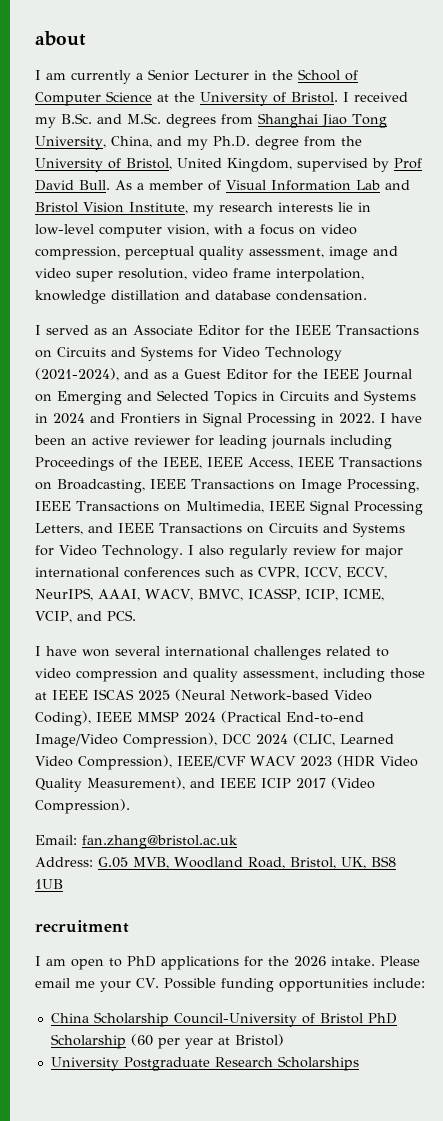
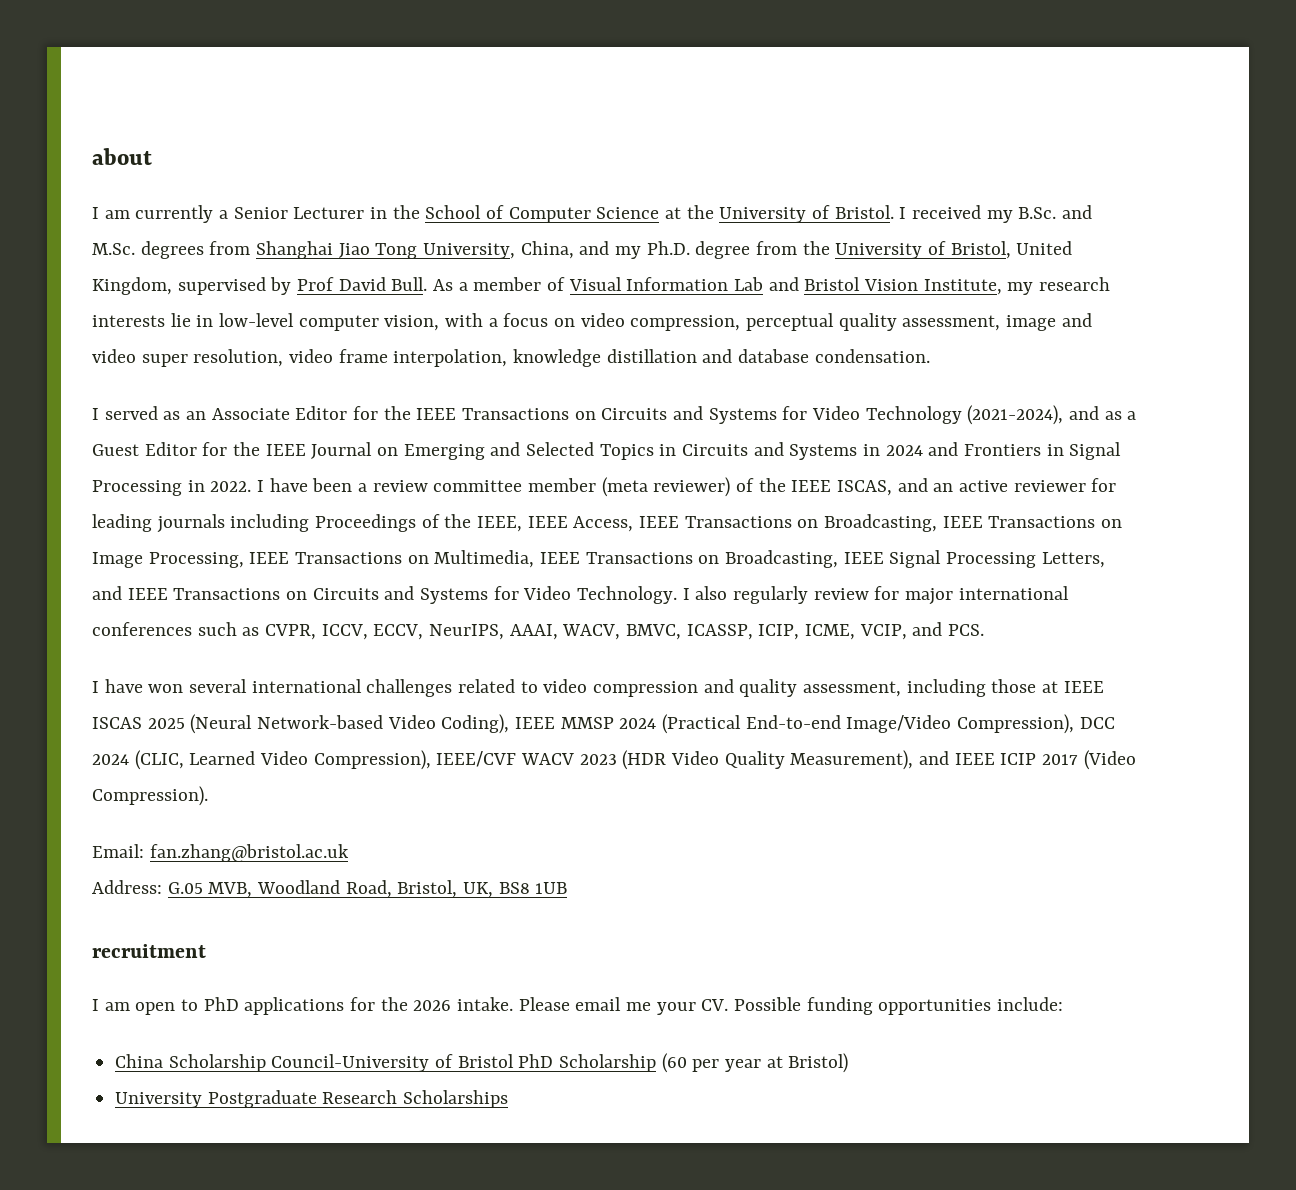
- I have been an active reviewer for leading journals including Proceedings of the IEEE, IEEE Access, IEEE Transactions on Broadcasting, IEEE Transactions on Image Processing, IEEE Transactions on Multimedia, IEEE Signal Processing Letters, and IEEE Transactions on Circuits and Systems for Video Technology.
+ I have been a review committee member (meta reviewer) of the IEEE ISCAS, and an active reviewer for leading journals including Proceedings of the IEEE, IEEE Access, IEEE Transactions on Broadcasting, IEEE Transactions on Image Processing, IEEE Transactions on Multimedia, IEEE Transactions on Broadcasting, IEEE Signal Processing Letters, and IEEE Transactions on Circuits and Systems for Video Technology.

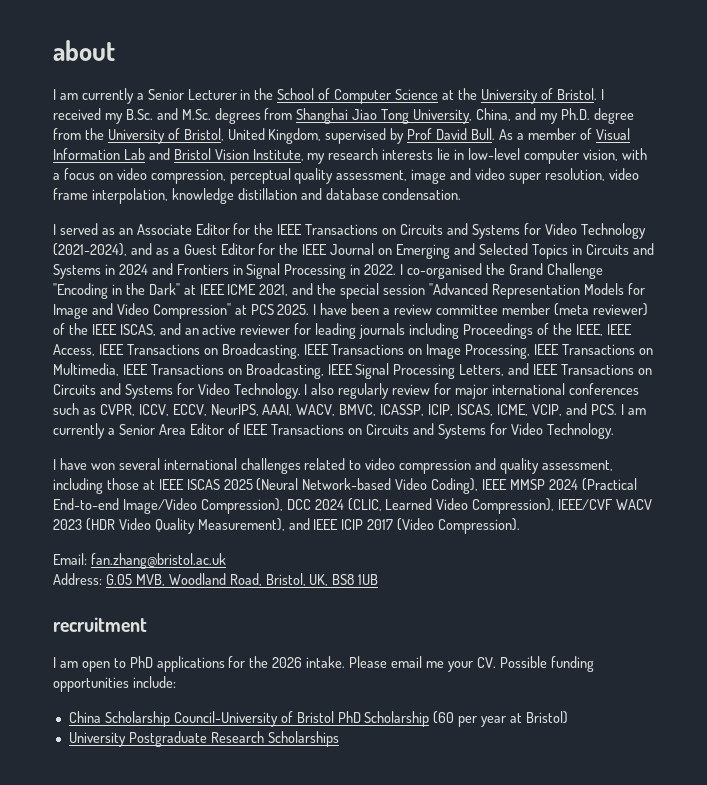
- I have been a review committee member (meta reviewer) of the IEEE ISCAS, and an active reviewer for leading journals including Proceedings of the IEEE, IEEE Access, IEEE Transactions on Broadcasting, IEEE Transactions on Image Processing, IEEE Transactions on Multimedia, IEEE Transactions on Broadcasting, IEEE Signal Processing Letters, and IEEE Transactions on Circuits and Systems for Video Technology.
+ I co-organised the Grand Challenge "Encoding in the Dark" at IEEE ICME 2021, and the special session "Advanced Representation Models for Image and Video Compression" at PCS 2025. I have been a review committee member (meta reviewer) of the IEEE ISCAS, and an active reviewer for leading journals including Proceedings of the IEEE, IEEE Access, IEEE Transactions on Broadcasting, IEEE Transactions on Image Processing, IEEE Transactions on Multimedia, IEEE Transactions on Broadcasting, IEEE Signal Processing Letters, and IEEE Transactions on Circuits and Systems for Video Technology.
- I also regularly review for major international conferences such as CVPR, ICCV, ECCV, NeurIPS, AAAI, WACV, BMVC, ICASSP, ICIP, ICME, VCIP, and PCS.
+ I also regularly review for major international conferences such as CVPR, ICCV, ECCV, NeurIPS, AAAI, WACV, BMVC, ICASSP, ICIP, ISCAS, ICME, VCIP, and PCS. I am currently a Senior Area Editor of IEEE Transactions on Circuits and Systems for Video Technology.

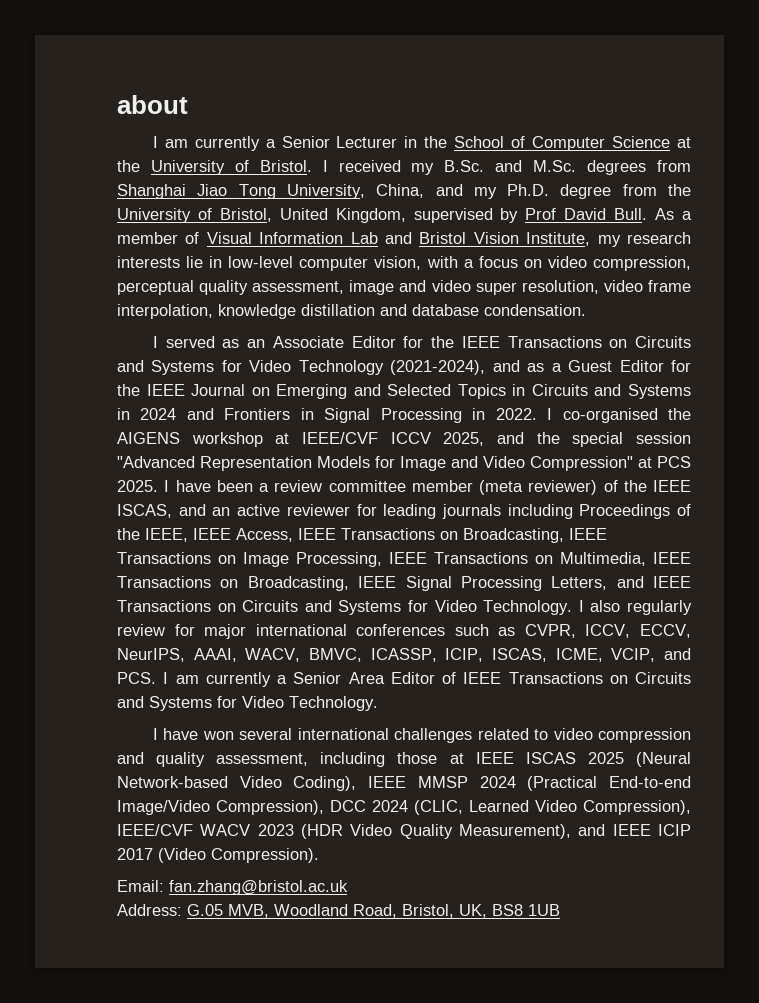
- I co-organised the Grand Challenge "Encoding in the Dark" at IEEE ICME 2021, and the special session "Advanced Representation Models for Image and Video Compression" at PCS 2025.
+ I co-organised the AIGENS workshop at IEEE/CVF ICCV 2025, and the special session "Advanced Representation Models for Image and Video Compression" at PCS 2025.
- recruitment
- I am open to PhD applications for the 2026 intake. Please email me your CV. Possible funding opportunities include:
- China Scholarship Council-University of Bristol PhD Scholarship (60 per year at Bristol)
- University Postgraduate Research Scholarships

